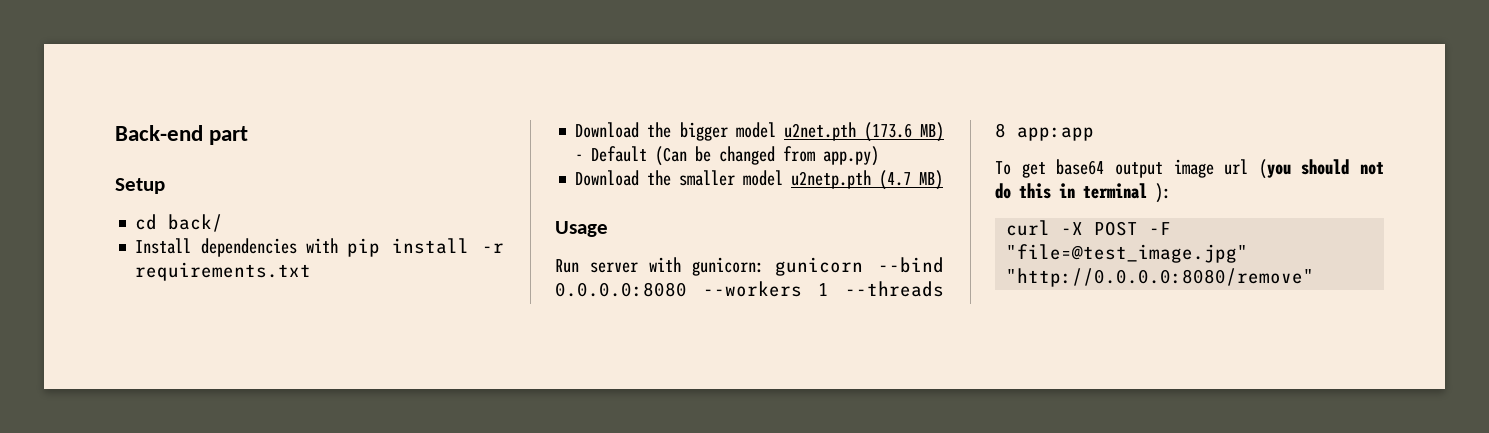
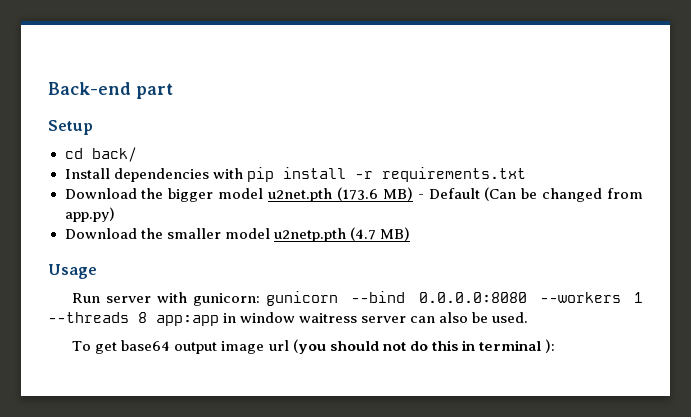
- Run server with gunicorn: gunicorn --bind 0.0.0.0:8080 --workers 1 --threads 8 app:app
+ Run server with gunicorn: gunicorn --bind 0.0.0.0:8080 --workers 1 --threads 8 app:app in window waitress server can also be used.
- curl -X POST -F "file=@test_image.jpg" "http://0.0.0.0:8080/remove"

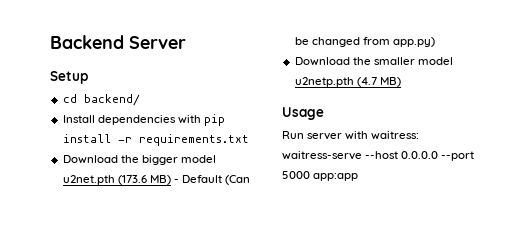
- Back-end part
+ Backend Server
- cd back/
+ cd backend/
- Run server with gunicorn: gunicorn --bind 0.0.0.0:8080 --workers 1 --threads 8 app:app in window waitress server can also be used.
- To get base64 output image url (you should not do this in terminal ):
+ Run server with waitress: waitress-serve --host 0.0.0.0 --port 5000 app:app

